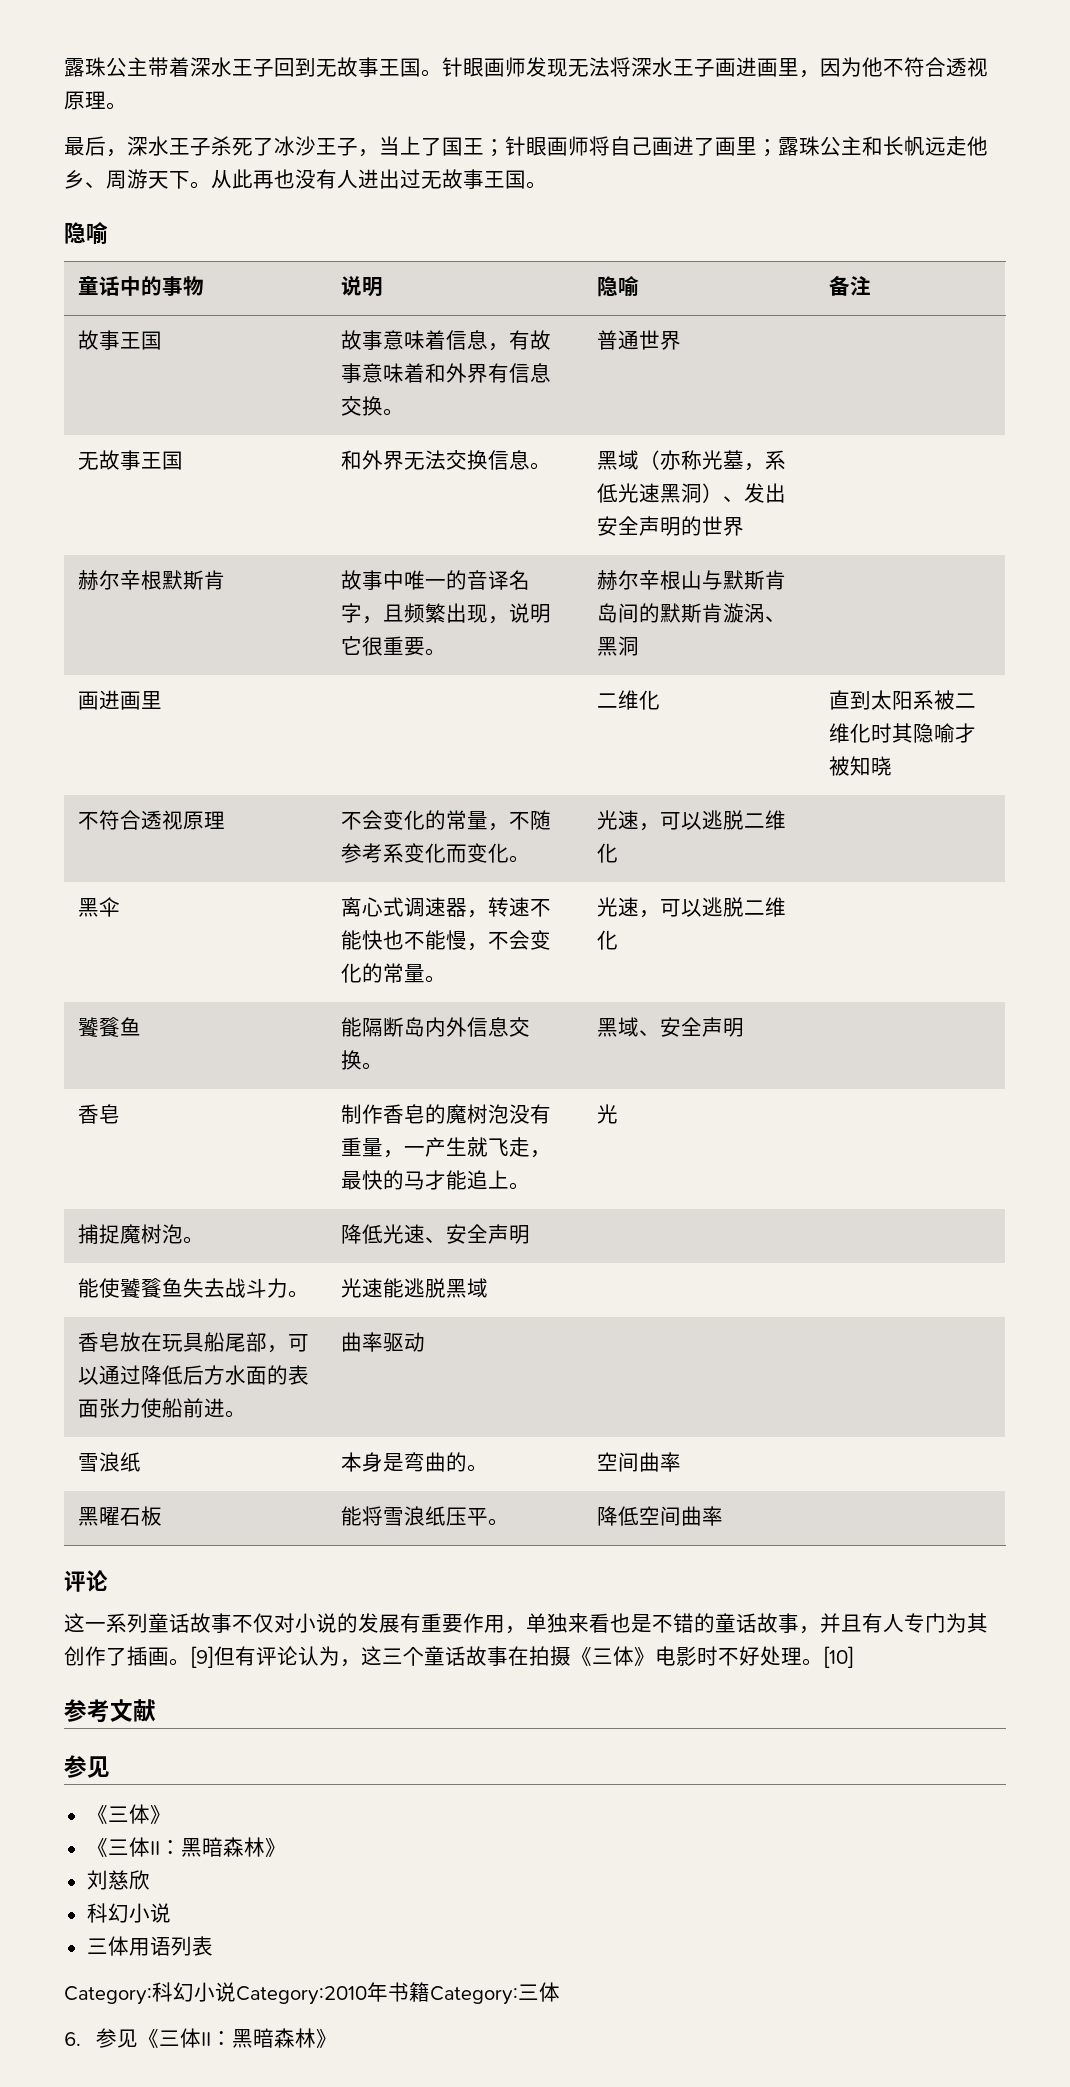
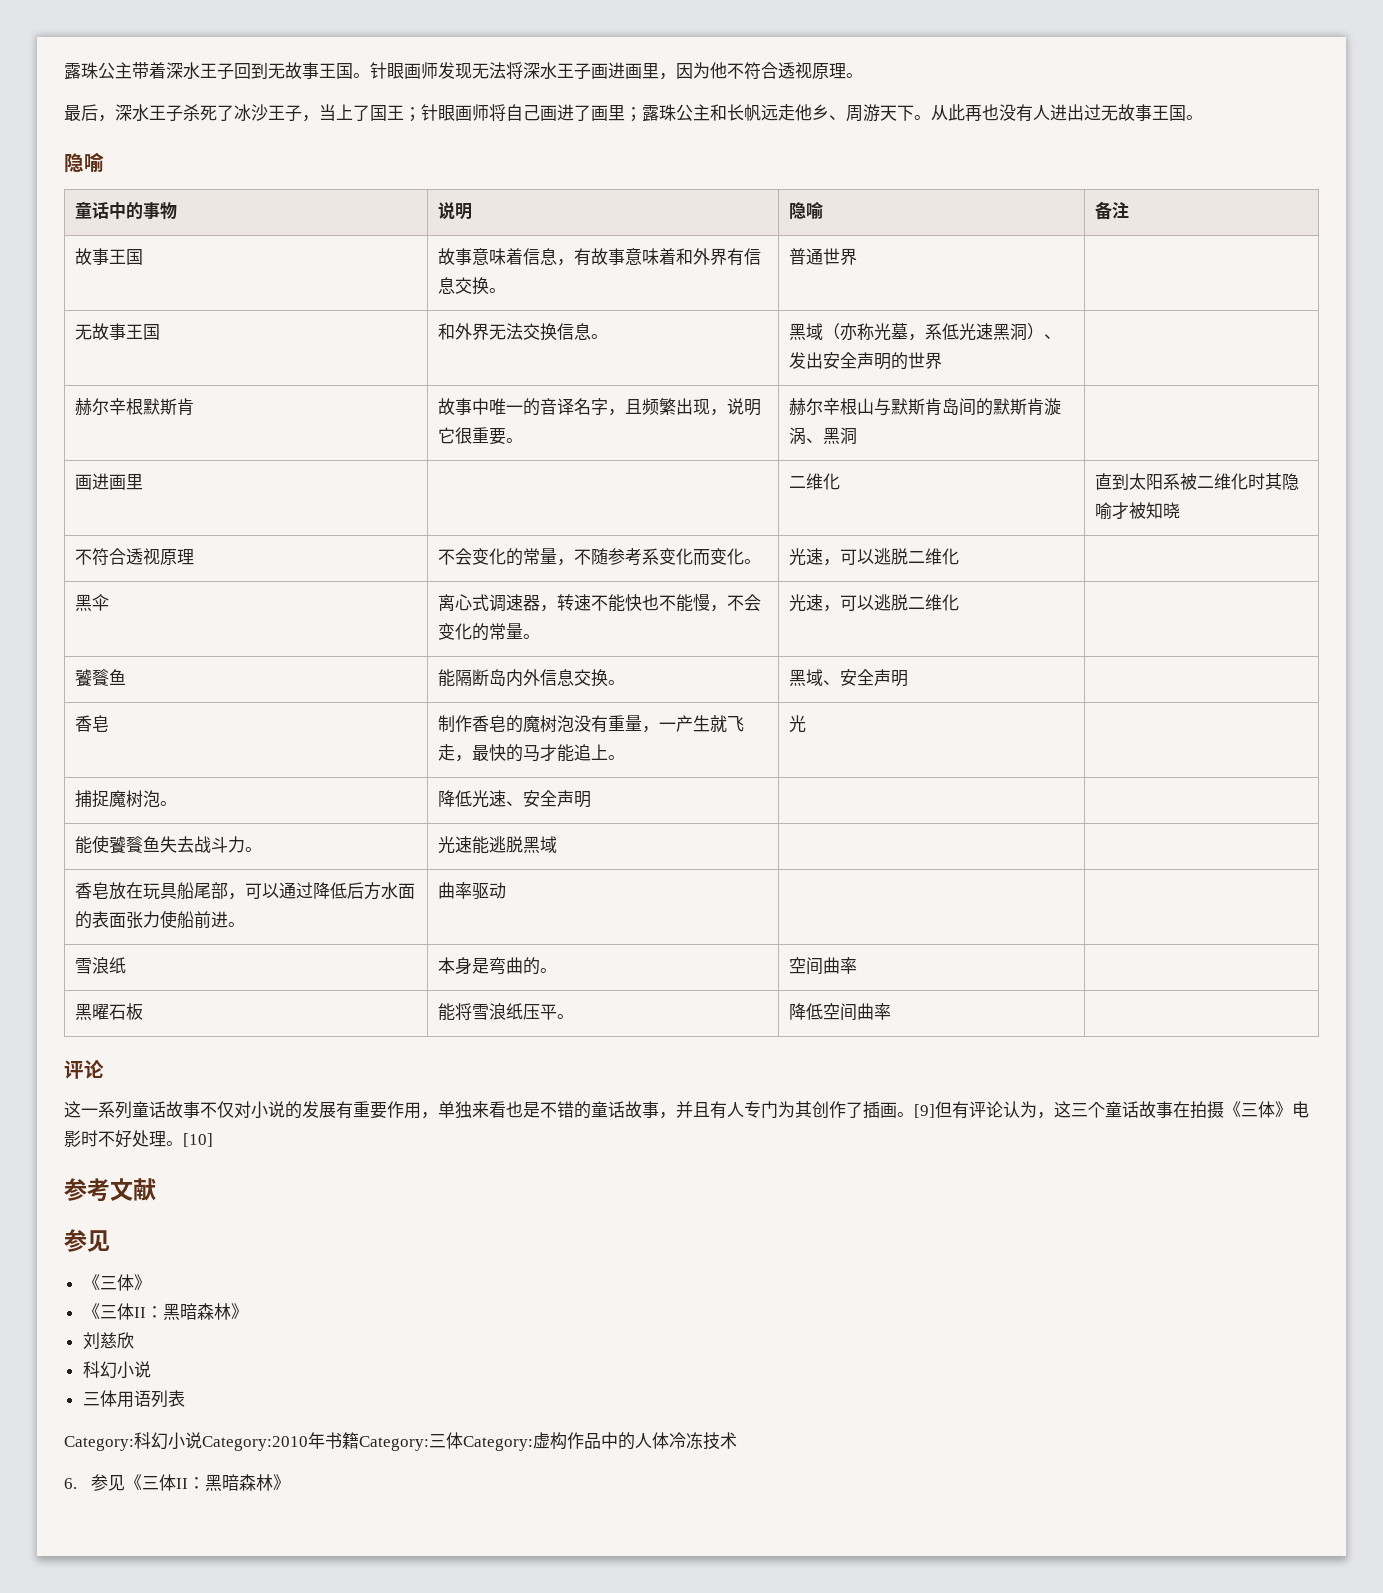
- Category:科幻小说Category:2010年书籍Category:三体
+ Category:科幻小说Category:2010年书籍Category:三体Category:虚构作品中的人体冷冻技术

